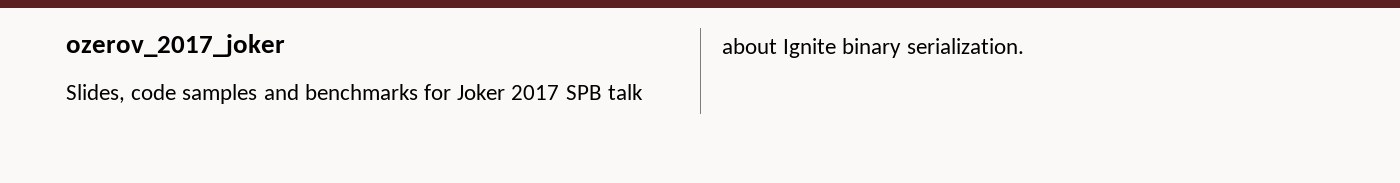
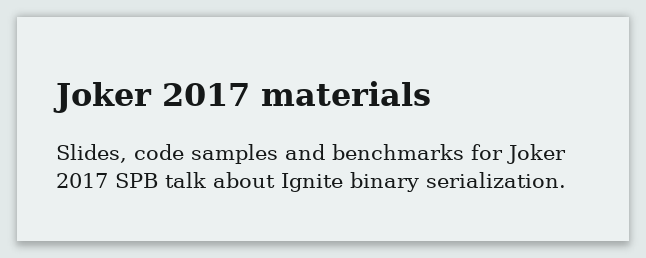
- ozerov_2017_joker
+ Joker 2017 materials

